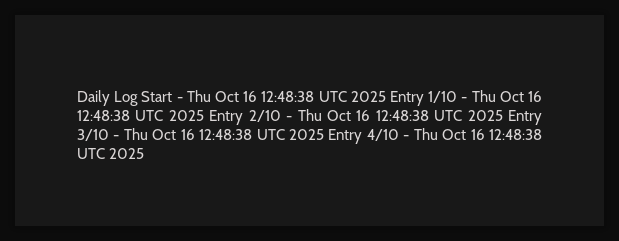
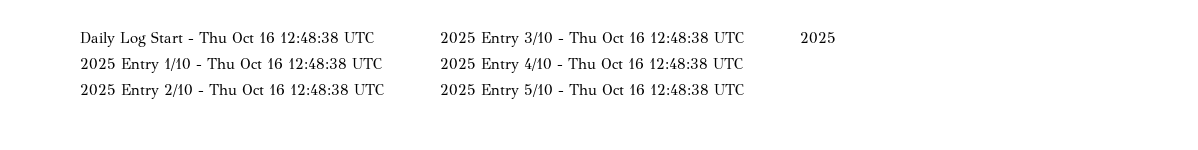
- Daily Log Start - Thu Oct 16 12:48:38 UTC 2025 Entry 1/10 - Thu Oct 16 12:48:38 UTC 2025 Entry 2/10 - Thu Oct 16 12:48:38 UTC 2025 Entry 3/10 - Thu Oct 16 12:48:38 UTC 2025 Entry 4/10 - Thu Oct 16 12:48:38 UTC 2025
+ Daily Log Start - Thu Oct 16 12:48:38 UTC 2025 Entry 1/10 - Thu Oct 16 12:48:38 UTC 2025 Entry 2/10 - Thu Oct 16 12:48:38 UTC 2025 Entry 3/10 - Thu Oct 16 12:48:38 UTC 2025 Entry 4/10 - Thu Oct 16 12:48:38 UTC 2025 Entry 5/10 - Thu Oct 16 12:48:38 UTC 2025

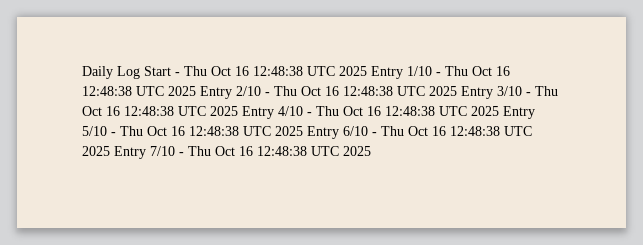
- Daily Log Start - Thu Oct 16 12:48:38 UTC 2025 Entry 1/10 - Thu Oct 16 12:48:38 UTC 2025 Entry 2/10 - Thu Oct 16 12:48:38 UTC 2025 Entry 3/10 - Thu Oct 16 12:48:38 UTC 2025 Entry 4/10 - Thu Oct 16 12:48:38 UTC 2025 Entry 5/10 - Thu Oct 16 12:48:38 UTC 2025
+ Daily Log Start - Thu Oct 16 12:48:38 UTC 2025 Entry 1/10 - Thu Oct 16 12:48:38 UTC 2025 Entry 2/10 - Thu Oct 16 12:48:38 UTC 2025 Entry 3/10 - Thu Oct 16 12:48:38 UTC 2025 Entry 4/10 - Thu Oct 16 12:48:38 UTC 2025 Entry 5/10 - Thu Oct 16 12:48:38 UTC 2025 Entry 6/10 - Thu Oct 16 12:48:38 UTC 2025 Entry 7/10 - Thu Oct 16 12:48:38 UTC 2025

